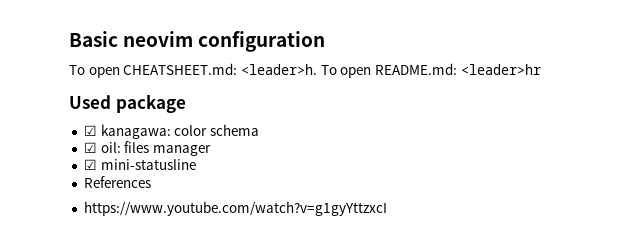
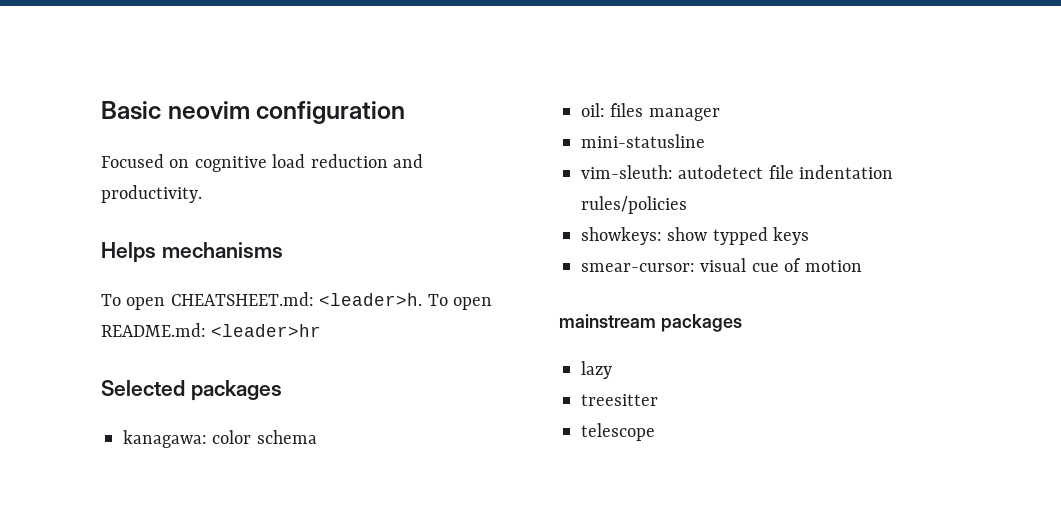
+ Focused on cognitive load reduction and productivity.
+ Helps mechanisms
- Used package
- ☑ kanagawa: color schema
+ Selected packages
+ kanagawa: color schema
- ☑ oil: files manager
+ oil: files manager
- ☑ mini-statusline
+ mini-statusline
- References
- https://www.youtube.com/watch?v=g1gyYttzxcI
+ vim-sleuth: autodetect file indentation rules/policies
+ showkeys: show typped keys
+ smear-cursor: visual cue of motion
+ mainstream packages
+ lazy
+ treesitter
+ telescope

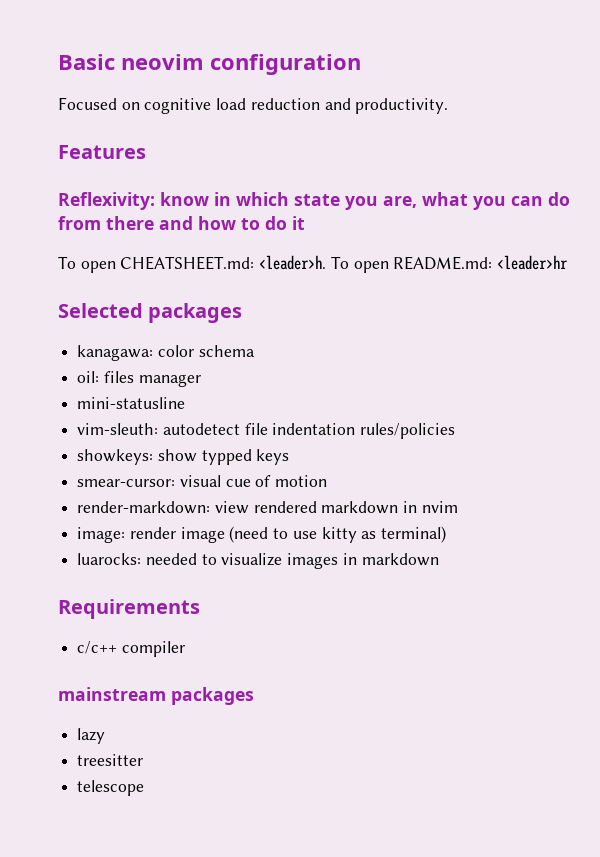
- Helps mechanisms
+ Features
+ Reflexivity: know in which state you are, what you can do from there and how to do it
+ render-markdown: view rendered markdown in nvim
+ image: render image (need to use kitty as terminal)
+ luarocks: needed to visualize images in markdown
+ Requirements
+ c/c++ compiler

